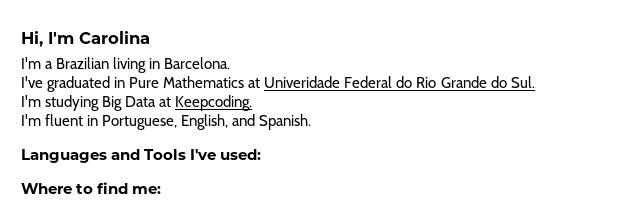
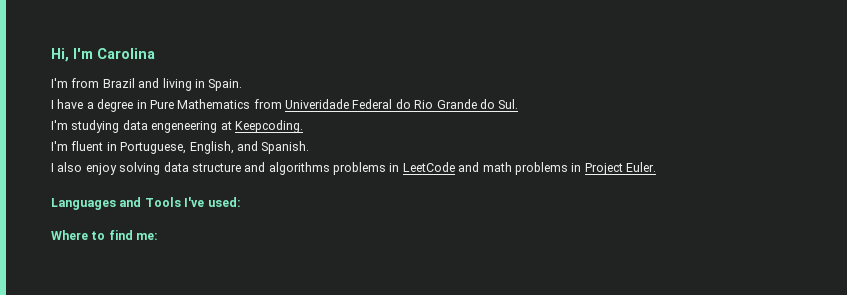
- I'm a Brazilian living in Barcelona.
- I've graduated in Pure Mathematics at Univeridade Federal do Rio Grande do Sul.
+ I'm from Brazil and living in Spain.
+ I have a degree in Pure Mathematics from Univeridade Federal do Rio Grande do Sul.
- I'm studying Big Data at Keepcoding.
+ I'm studying data engeneering at Keepcoding.
+ I also enjoy solving data structure and algorithms problems in LeetCode and math problems in Project Euler.

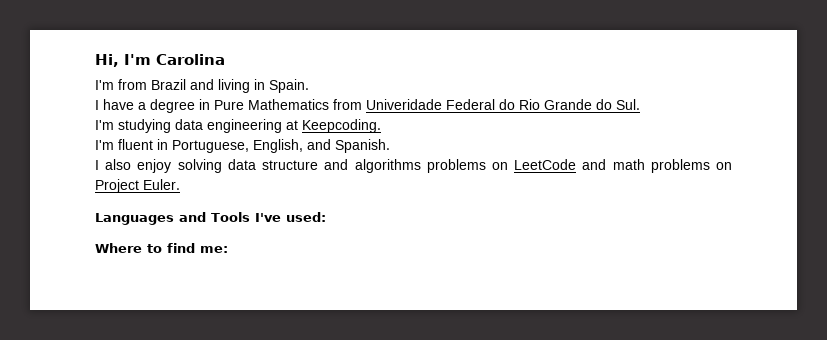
- I'm studying data engeneering at Keepcoding.
+ I'm studying data engineering at Keepcoding.
- I also enjoy solving data structure and algorithms problems in LeetCode and math problems in Project Euler.
+ I also enjoy solving data structure and algorithms problems on LeetCode and math problems on Project Euler.

